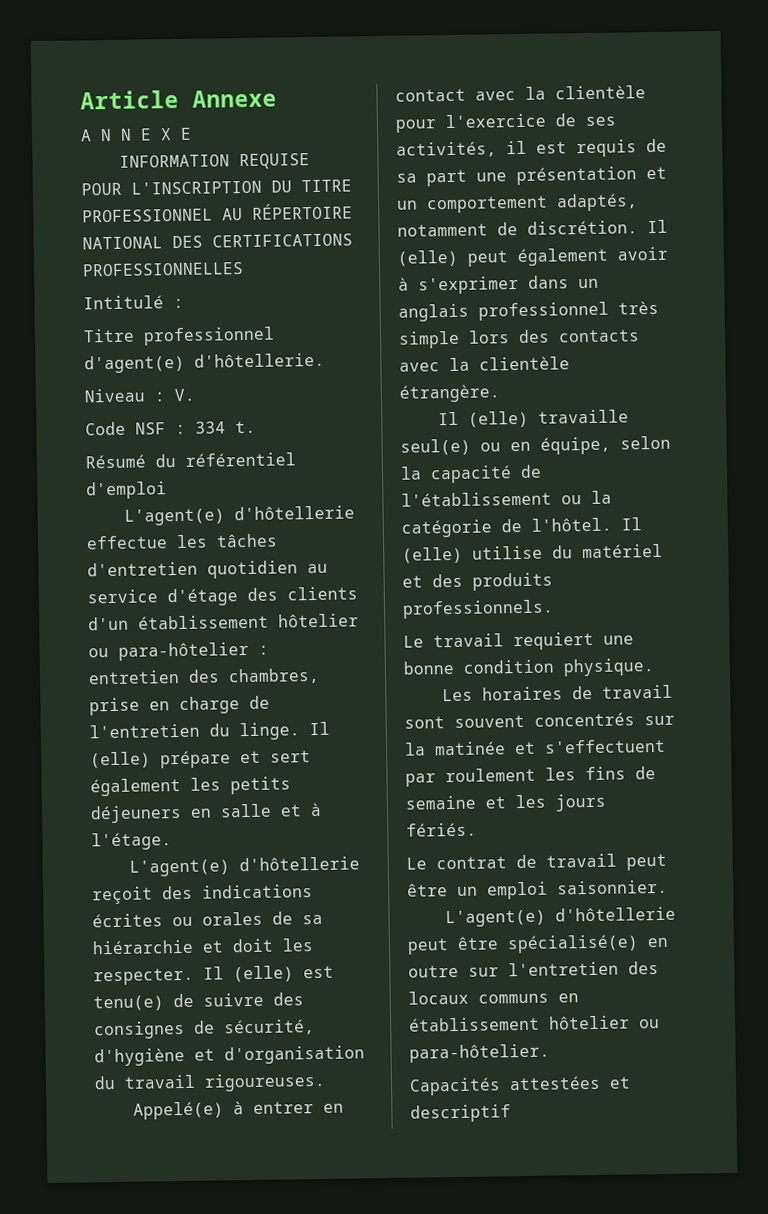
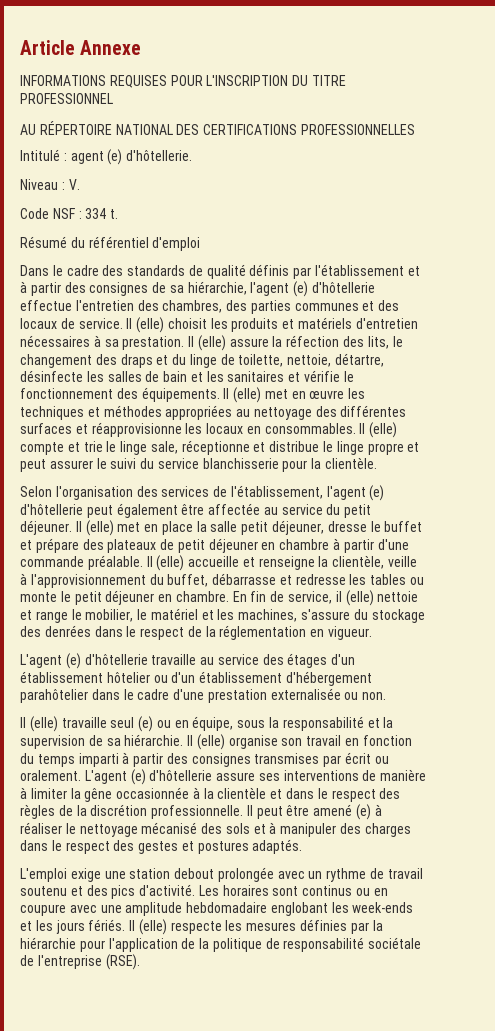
- A N N E X E
- INFORMATION REQUISE POUR L'INSCRIPTION DU TITRE PROFESSIONNEL AU RÉPERTOIRE NATIONAL DES CERTIFICATIONS PROFESSIONNELLES
+ INFORMATIONS REQUISES POUR L'INSCRIPTION DU TITRE PROFESSIONNEL
+ AU RÉPERTOIRE NATIONAL DES CERTIFICATIONS PROFESSIONNELLES
- Intitulé :
- Titre professionnel d'agent(e) d'hôtellerie.
+ Intitulé : agent (e) d'hôtellerie.
- L'agent(e) d'hôtellerie effectue les tâches d'entretien quotidien au service d'étage des clients d'un établissement hôtelier ou para-hôtelier : entretien des chambres, prise en charge de l'entretien du linge. Il (elle) prépare et sert également les petits déjeuners en salle et à l'étage.
- L'agent(e) d'hôtellerie reçoit des indications écrites ou orales de sa hiérarchie et doit les respecter. Il (elle) est tenu(e) de suivre des consignes de sécurité, d'hygiène et d'organisation du travail rigoureuses.
- Appelé(e) à entrer en contact avec la clientèle pour l'exercice de ses activités, il est requis de sa part une présentation et un comportement adaptés, notamment de discrétion. Il (elle) peut également avoir à s'exprimer dans un anglais professionnel très simple lors des contacts avec la clientèle étrangère.
+ Dans le cadre des standards de qualité définis par l'établissement et à partir des consignes de sa hiérarchie, l'agent (e) d'hôtellerie effectue l'entretien des chambres, des parties communes et des locaux de service. Il (elle) choisit les produits et matériels d'entretien nécessaires à sa prestation. Il (elle) assure la réfection des lits, le changement des draps et du linge de toilette, nettoie, détartre, désinfecte les salles de bain et les sanitaires et vérifie le fonctionnement des équipements. Il (elle) met en œuvre les techniques et méthodes appropriées au nettoyage des différentes surfaces et réapprovisionne les locaux en consommables. Il (elle) compte et trie le linge sale, réceptionne et distribue le linge propre et peut assurer le suivi du service blanchisserie pour la clientèle.
+ Selon l'organisation des services de l'établissement, l'agent (e) d'hôtellerie peut également être affectée au service du petit déjeuner. Il (elle) met en place la salle petit déjeuner, dresse le buffet et prépare des plateaux de petit déjeuner en chambre à partir d'une commande préalable. Il (elle) accueille et renseigne la clientèle, veille à l'approvisionnement du buffet, débarrasse et redresse les tables ou monte le petit déjeuner en chambre. En fin de service, il (elle) nettoie et range le mobilier, le matériel et les machines, s'assure du stockage des denrées dans le respect de la réglementation en vigueur.
+ L'agent (e) d'hôtellerie travaille au service des étages d'un établissement hôtelier ou d'un établissement d'hébergement parahôtelier dans le cadre d'une prestation externalisée ou non.
- Il (elle) travaille seul(e) ou en équipe, selon la capacité de l'établissement ou la catégorie de l'hôtel. Il (elle) utilise du matériel et des produits professionnels.
- Le travail requiert une bonne condition physique.
- Les horaires de travail sont souvent concentrés sur la matinée et s'effectuent par roulement les fins de semaine et les jours fériés.
- Le contrat de travail peut être un emploi saisonnier.
- L'agent(e) d'hôtellerie peut être spécialisé(e) en outre sur l'entretien des locaux communs en établissement hôtelier ou para-hôtelier.
- Capacités attestées et descriptif
+ Il (elle) travaille seul (e) ou en équipe, sous la responsabilité et la supervision de sa hiérarchie. Il (elle) organise son travail en fonction du temps imparti à partir des consignes transmises par écrit ou oralement. L'agent (e) d'hôtellerie assure ses interventions de manière à limiter la gêne occasionnée à la clientèle et dans le respect des règles de la discrétion professionnelle. Il peut être amené (e) à réaliser le nettoyage mécanisé des sols et à manipuler des charges dans le respect des gestes et postures adaptés.
+ L'emploi exige une station debout prolongée avec un rythme de travail soutenu et des pics d'activité. Les horaires sont continus ou en coupure avec une amplitude hebdomadaire englobant les week-ends et les jours fériés. Il (elle) respecte les mesures définies par la hiérarchie pour l'application de la politique de responsabilité sociétale de l'entreprise (RSE).

